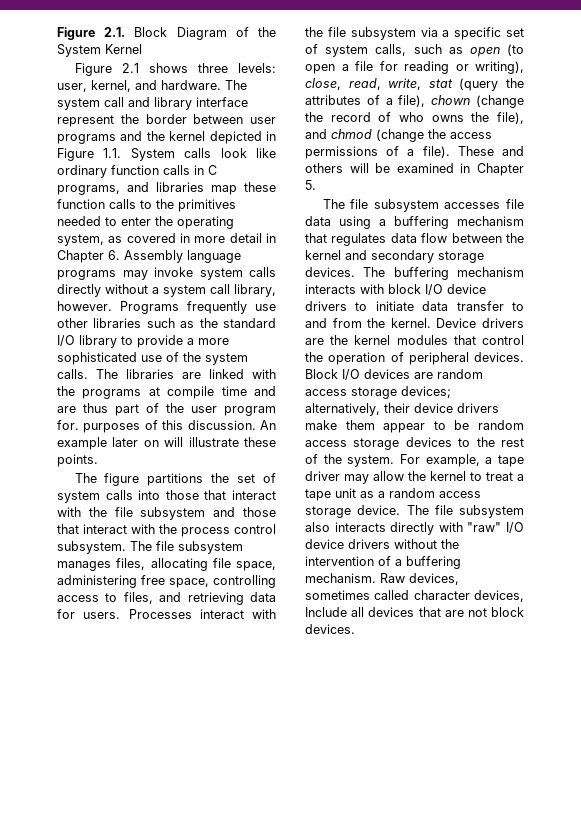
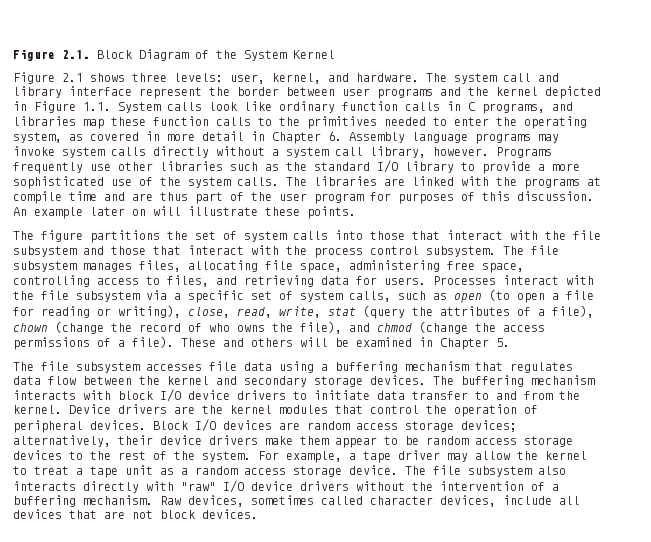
- The libraries are linked with the programs at compile time and are thus part of the user program for. purposes of this discussion.
+ The libraries are linked with the programs at compile time and are thus part of the user program for purposes of this discussion.
- Raw devices, sometimes called character devices, Include all devices that are not block devices.
+ Raw devices, sometimes called character devices, include all devices that are not block devices.

